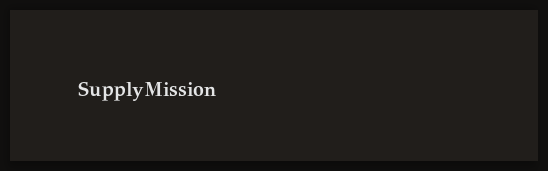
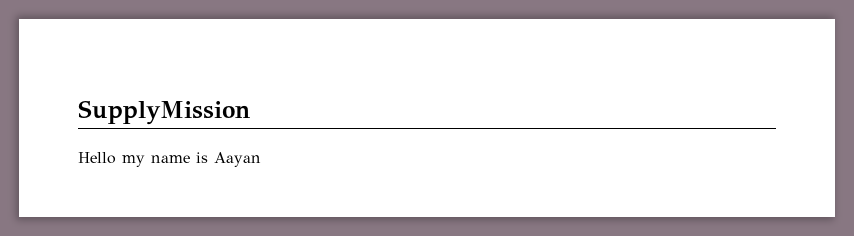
+ Hello my name is Aayan

